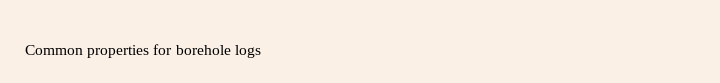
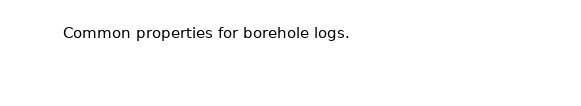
- Common properties for borehole logs
+ Common properties for borehole logs.

